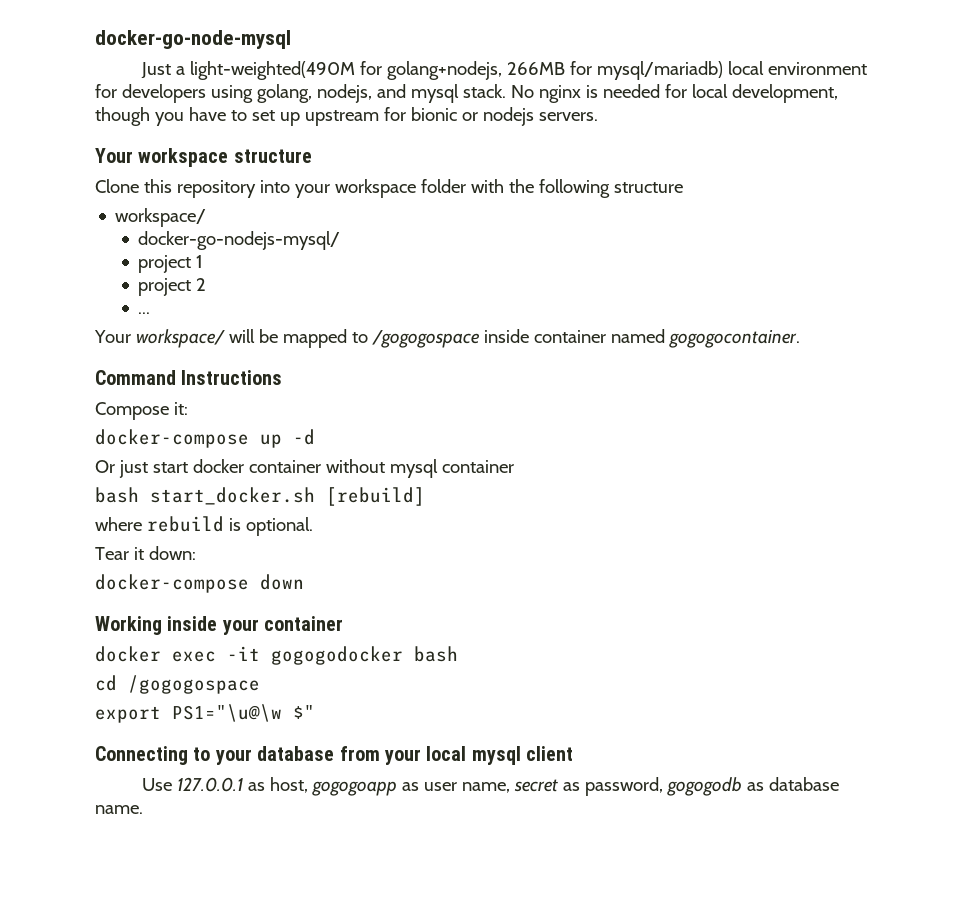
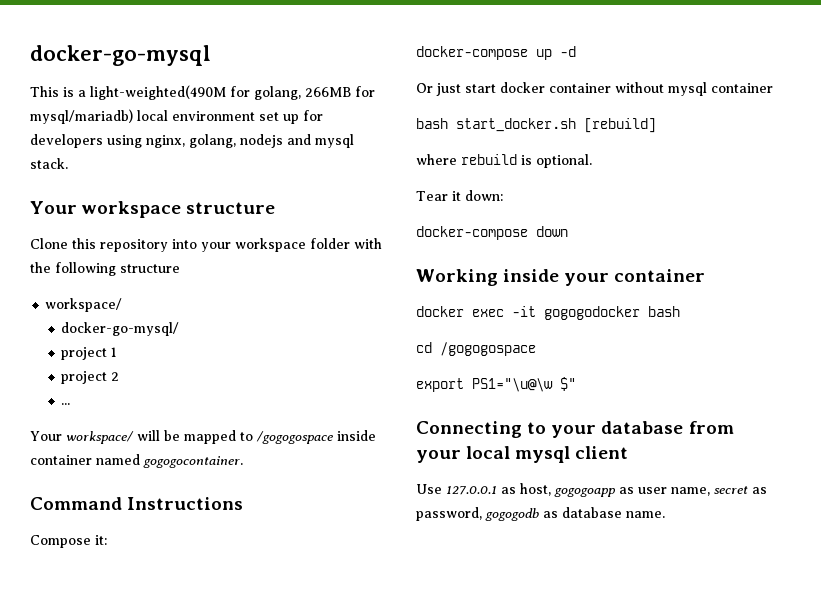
- docker-go-node-mysql
- Just a light-weighted(490M for golang+nodejs, 266MB for mysql/mariadb) local environment for developers using golang, nodejs, and mysql stack. No nginx is needed for local development, though you have to set up upstream for bionic or nodejs servers.
+ docker-go-mysql
+ This is a light-weighted(490M for golang, 266MB for mysql/mariadb) local environment set up for developers using nginx, golang, nodejs and mysql stack.
- docker-go-nodejs-mysql/
+ docker-go-mysql/

